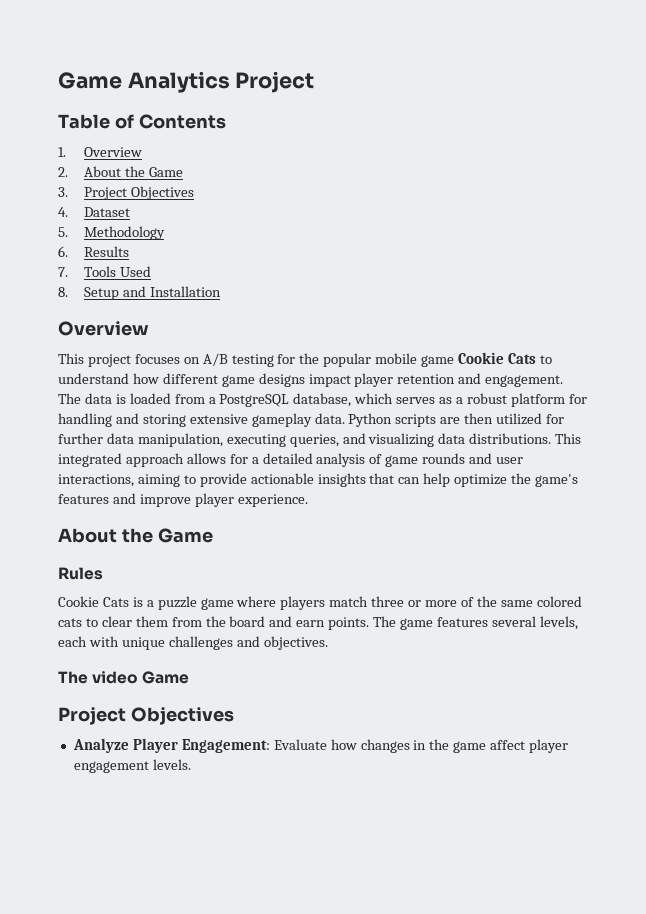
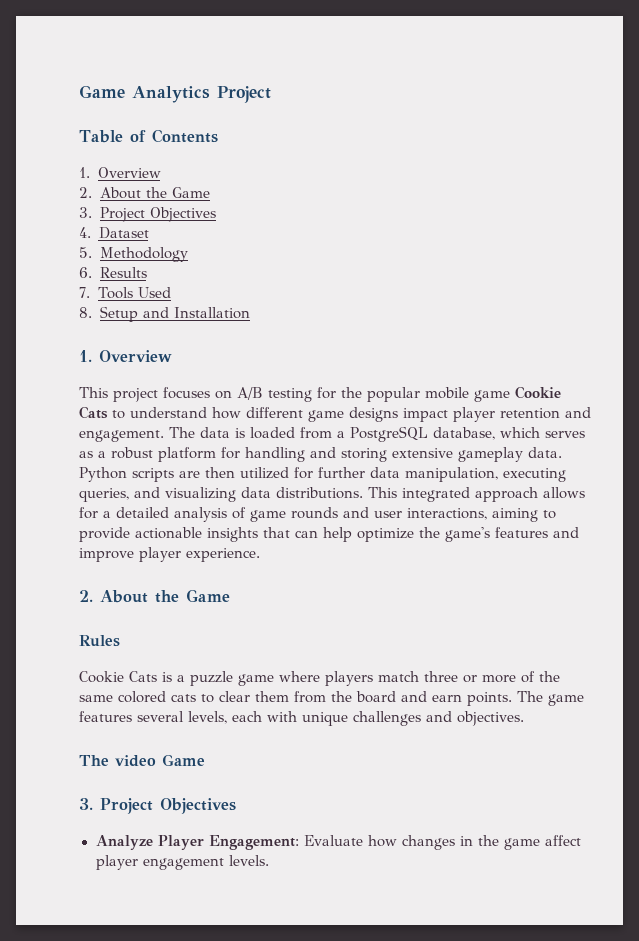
  8. Setup and Installation
- Overview
+ 1. Overview
  This integrated approach allows for a detailed analysis of game rounds and user interactions, aiming to provide actionable insights that can help optimize the game's features and improve player experience.
- About the Game
+ 2. About the Game
  The video Game
- Project Objectives
+ 3. Project Objectives

